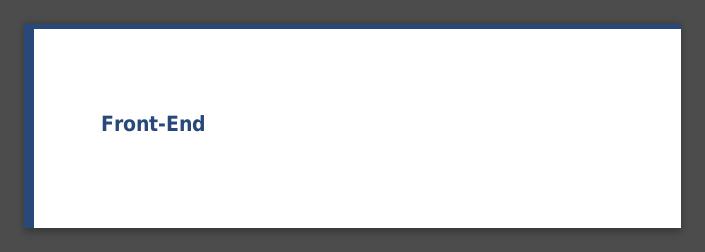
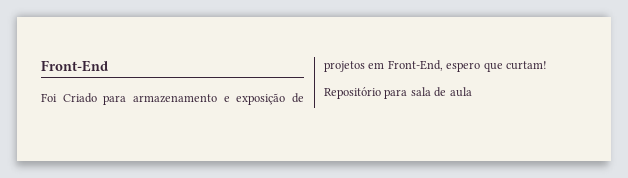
+ Foi Criado para armazenamento e exposição de projetos em Front-End, espero que curtam!
+ Repositório para sala de aula

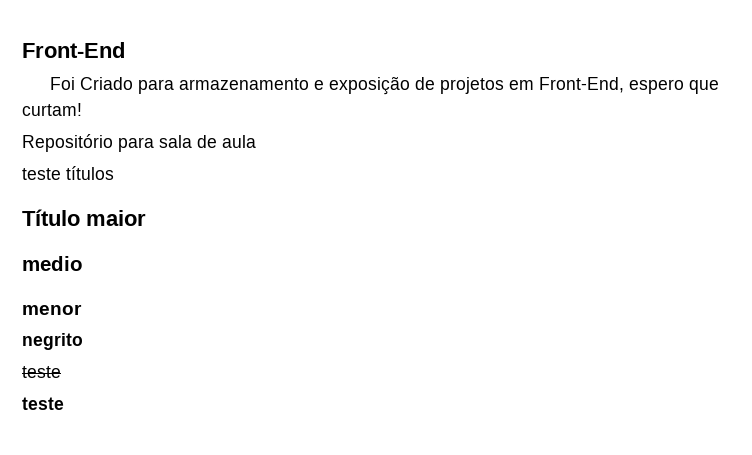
+ teste títulos
+ Título maior
+ medio
+ menor
+ negrito
+ teste
+ teste

